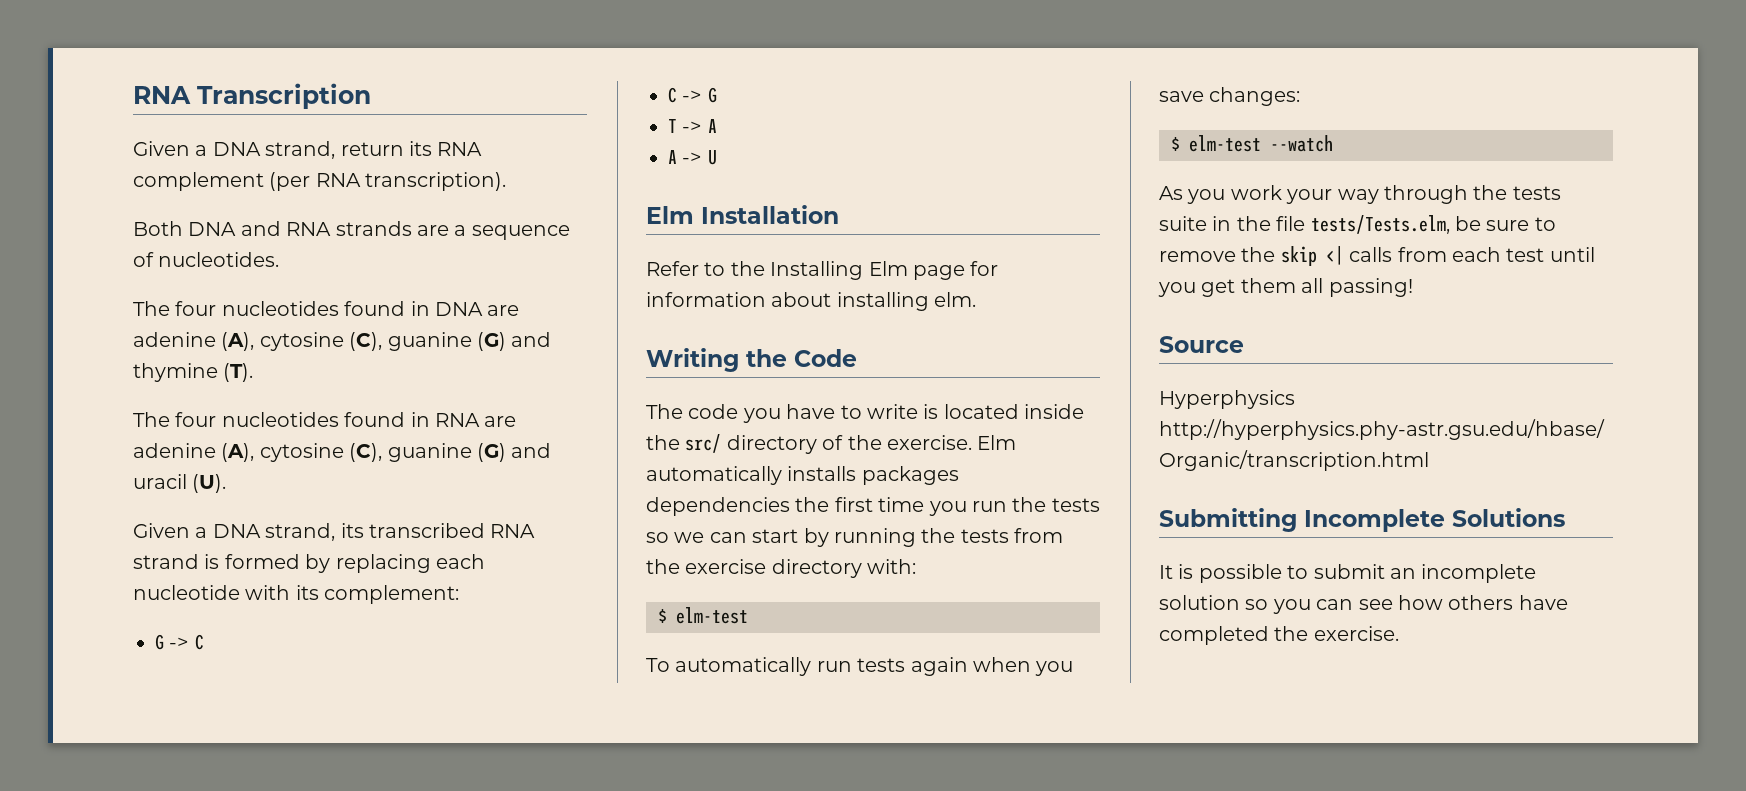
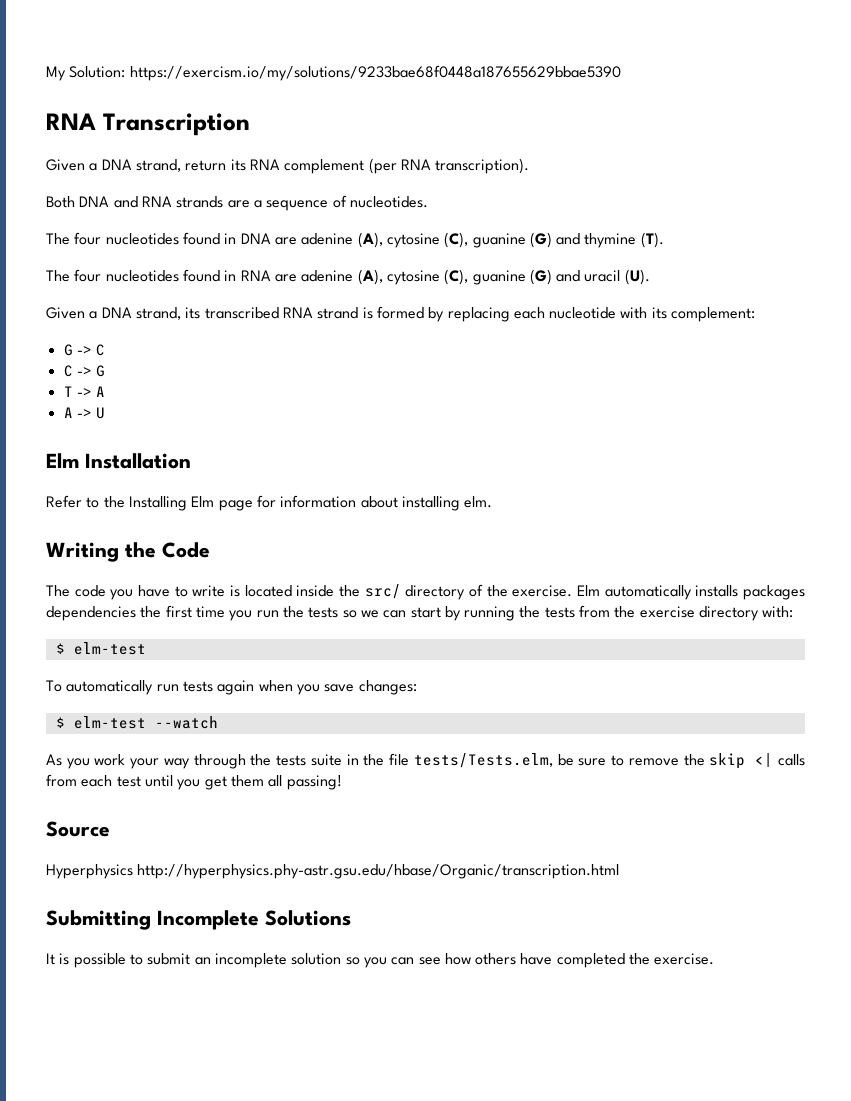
+ My Solution: https://exercism.io/my/solutions/9233bae68f0448a187655629bbae5390

